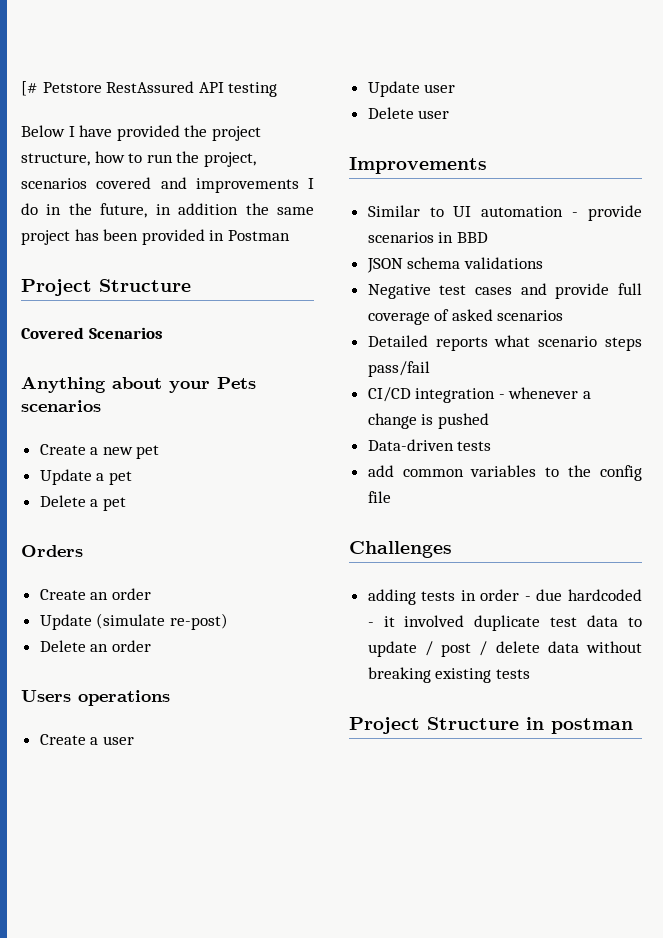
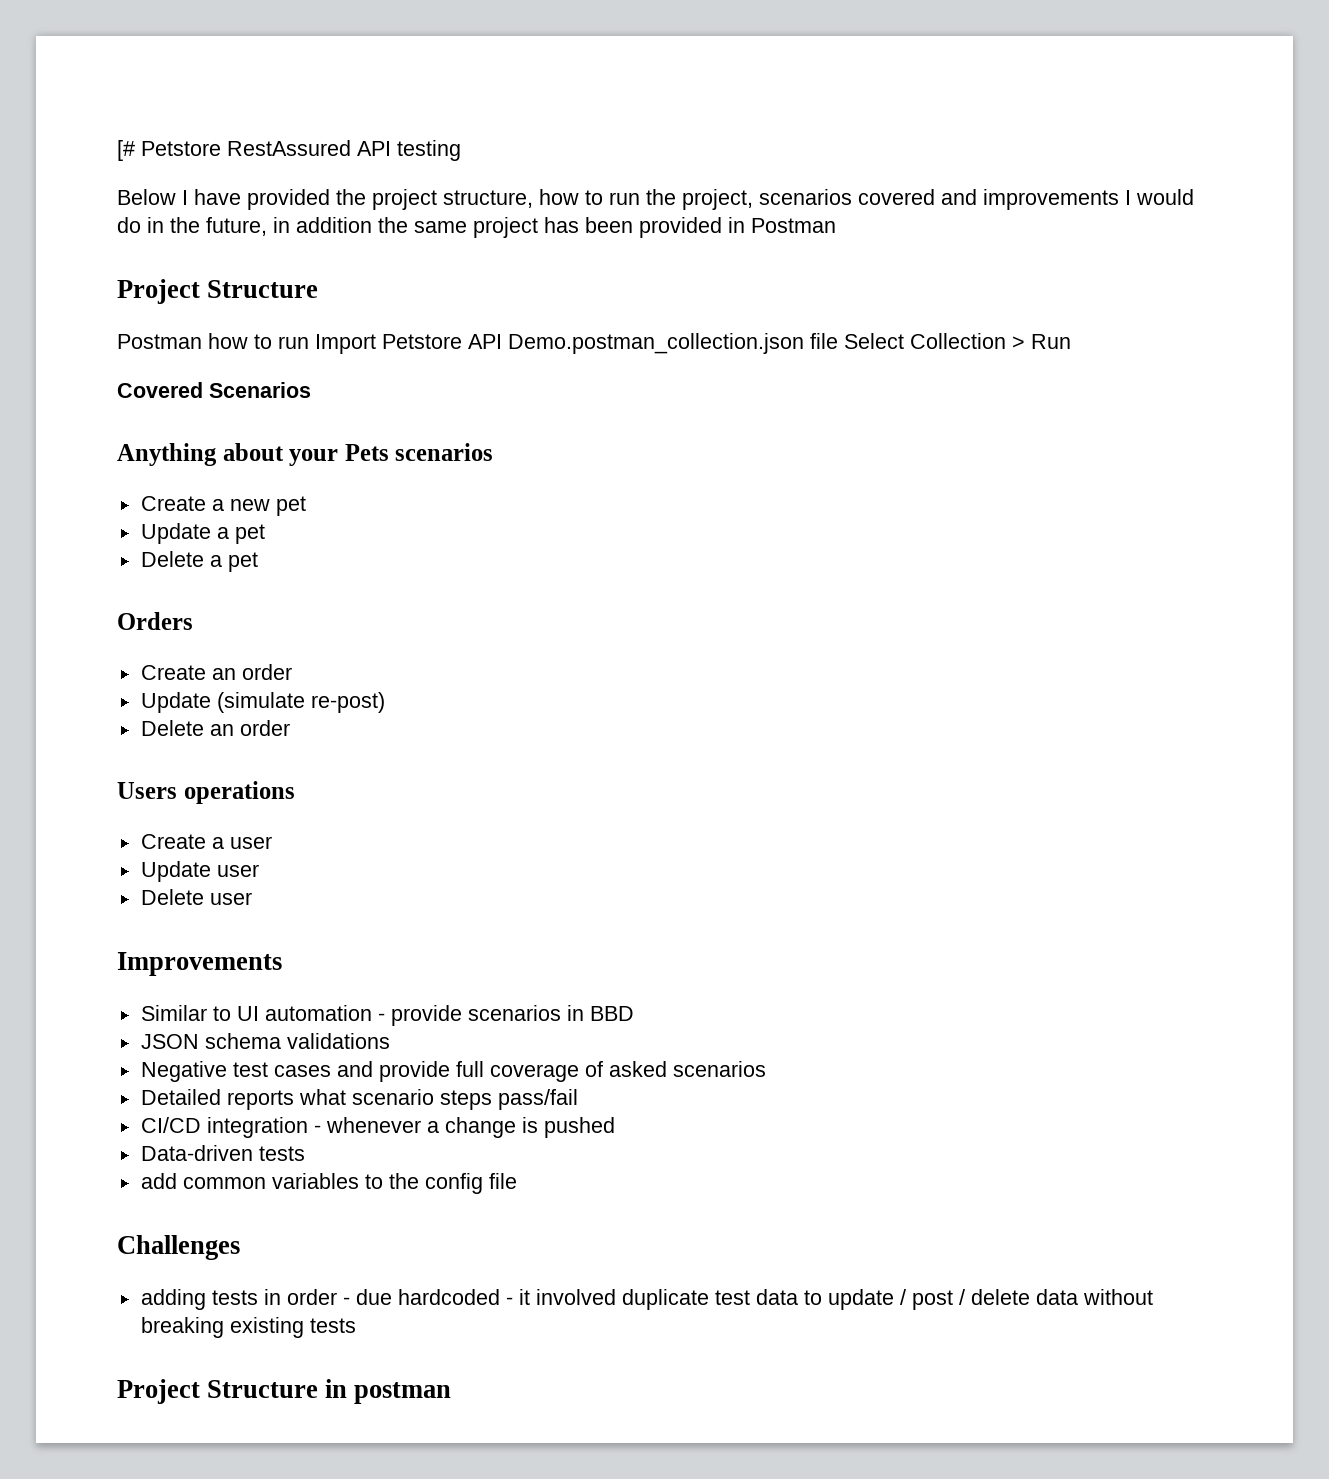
- Below I have provided the project structure, how to run the project, scenarios covered and improvements I do in the future, in addition the same project has been provided in Postman
+ Below I have provided the project structure, how to run the project, scenarios covered and improvements I would do in the future, in addition the same project has been provided in Postman
+ Postman how to run Import Petstore API Demo.postman_collection.json file Select Collection > Run

